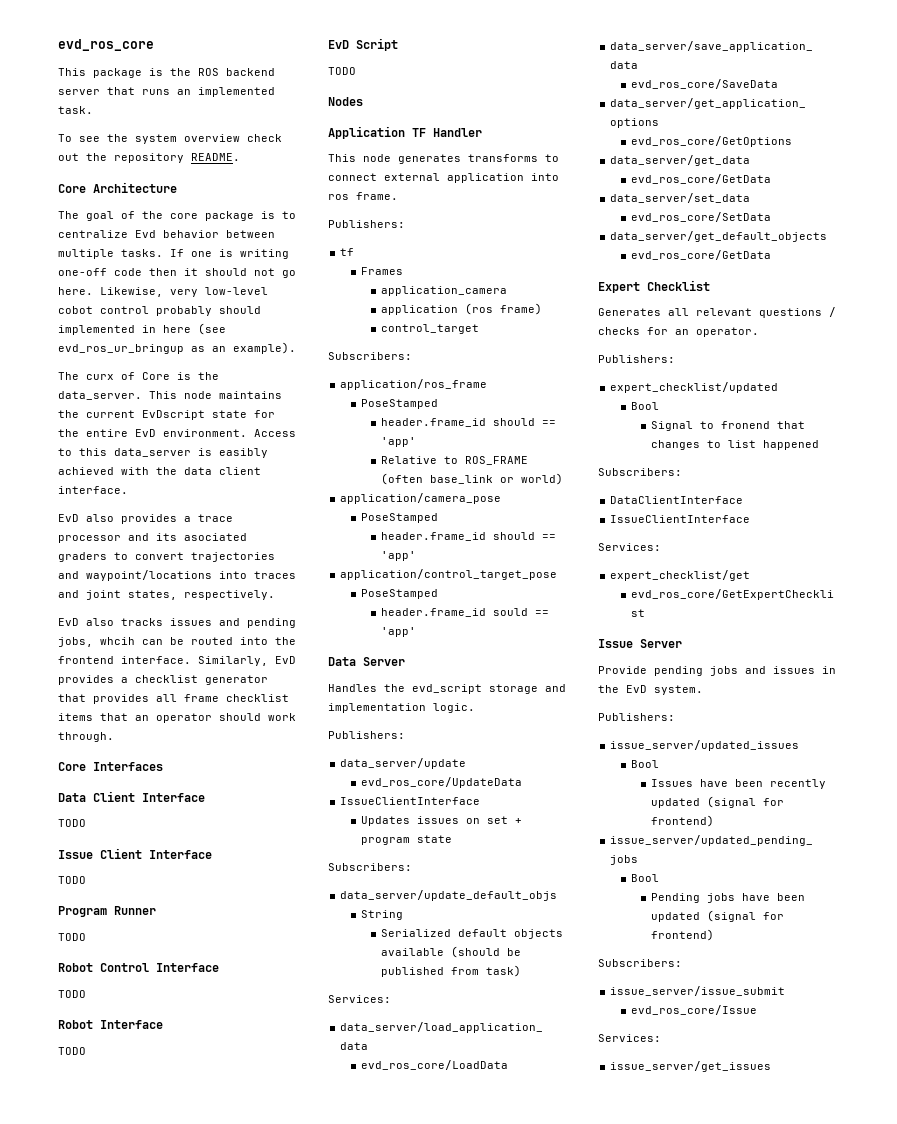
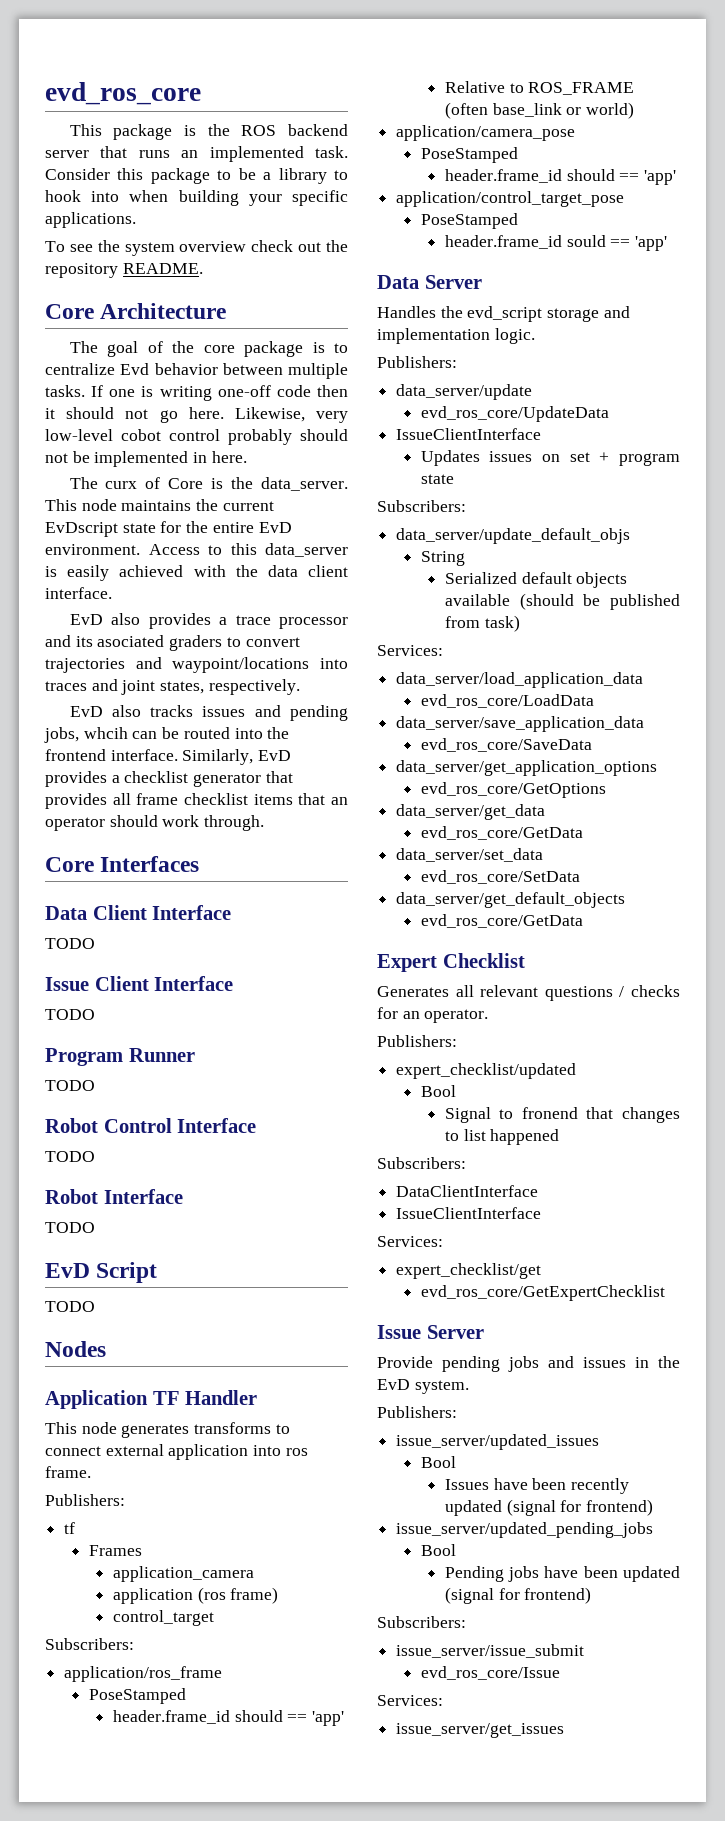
+ Consider this package to be a library to hook into when building your specific applications.
- Likewise, very low-level cobot control probably should implemented in here (see evd_ros_ur_bringup as an example).
+ Likewise, very low-level cobot control probably should not be implemented in here.
- Access to this data_server is easibly achieved with the data client interface.
+ Access to this data_server is easily achieved with the data client interface.

